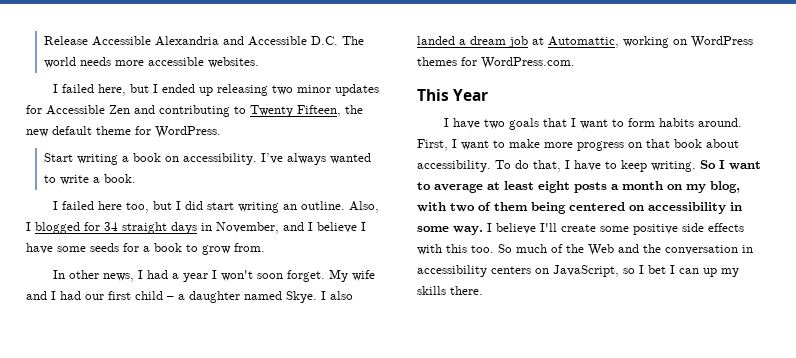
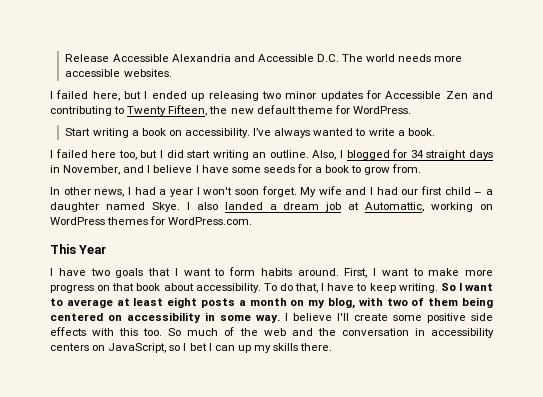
- So much of the Web and the conversation in accessibility centers on JavaScript, so I bet I can up my skills there.
+ So much of the web and the conversation in accessibility centers on JavaScript, so I bet I can up my skills there.

